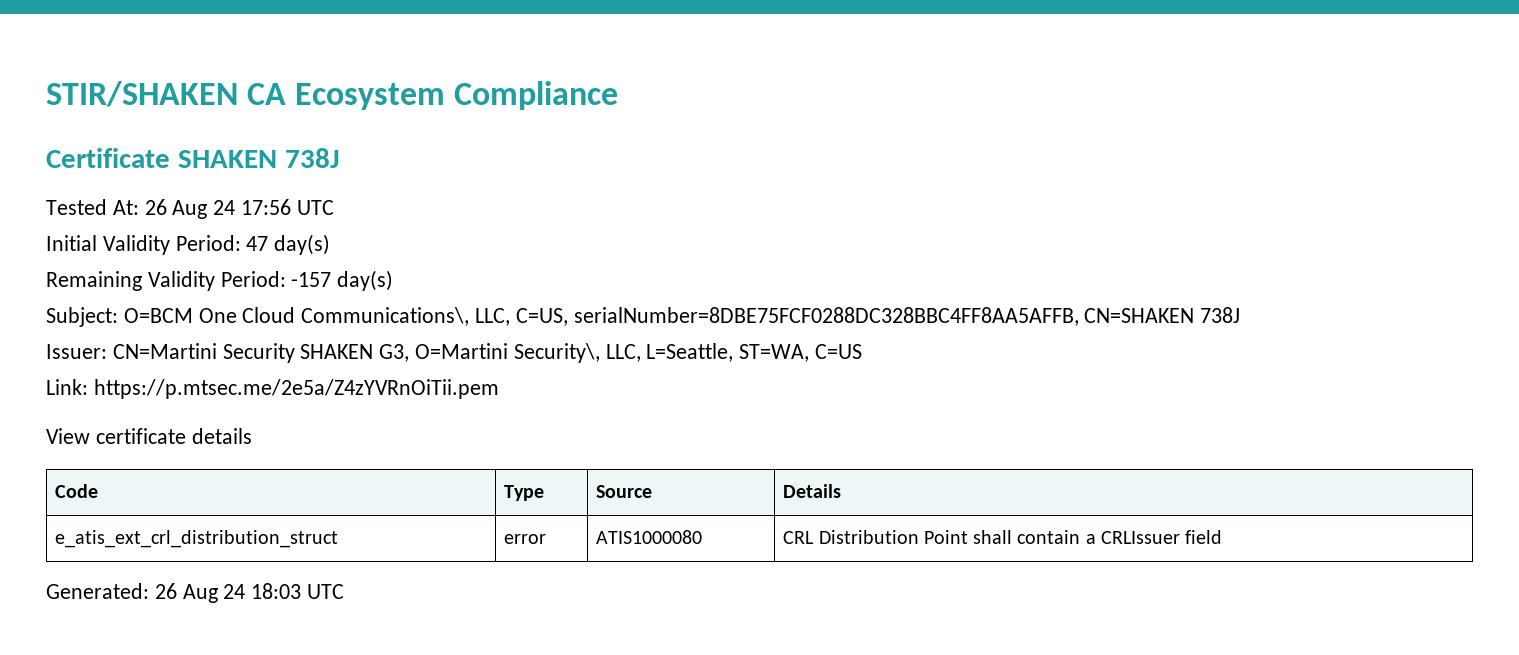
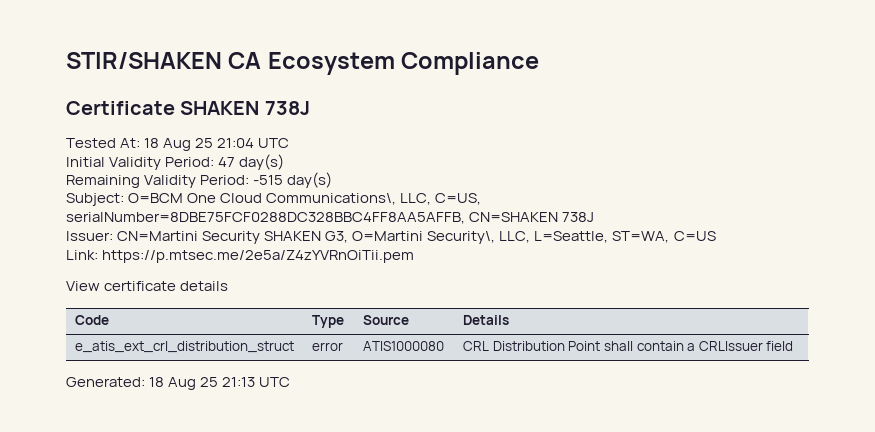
- Tested At: 26 Aug 24 17:56 UTC
+ Tested At: 18 Aug 25 21:04 UTC
- Remaining Validity Period: -157 day(s)
+ Remaining Validity Period: -515 day(s)
- Generated: 26 Aug 24 18:03 UTC
+ Generated: 18 Aug 25 21:13 UTC

